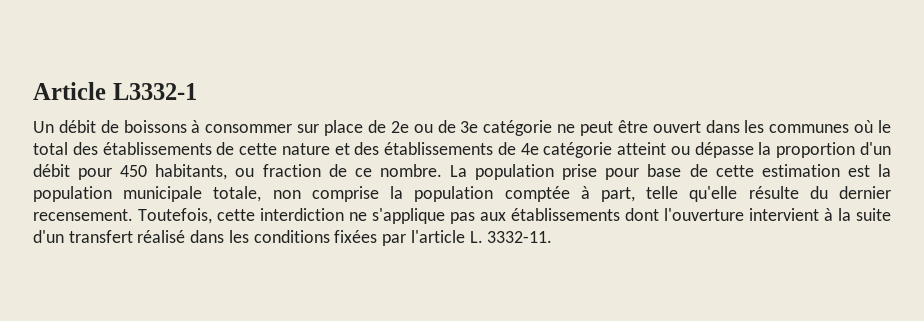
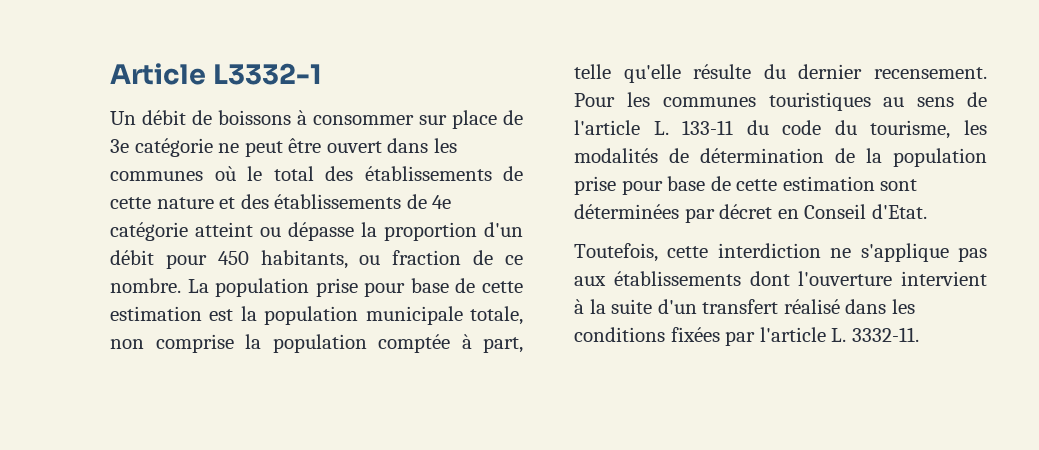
- Un débit de boissons à consommer sur place de 2e ou de 3e catégorie ne peut être ouvert dans les communes où le total des établissements de cette nature et des établissements de 4e catégorie atteint ou dépasse la proportion d'un débit pour 450 habitants, ou fraction de ce nombre.
+ Un débit de boissons à consommer sur place de 3e catégorie ne peut être ouvert dans les communes où le total des établissements de cette nature et des établissements de 4e catégorie atteint ou dépasse la proportion d'un débit pour 450 habitants, ou fraction de ce nombre.
- La population prise pour base de cette estimation est la population municipale totale, non comprise la population comptée à part, telle qu'elle résulte du dernier recensement. Toutefois, cette interdiction ne s'applique pas aux établissements dont l'ouverture intervient à la suite d'un transfert réalisé dans les conditions fixées par l'article L. 3332-11.
+ La population prise pour base de cette estimation est la population municipale totale, non comprise la population comptée à part, telle qu'elle résulte du dernier recensement. Pour les communes touristiques au sens de l'article L. 133-11 du code du tourisme, les modalités de détermination de la population prise pour base de cette estimation sont déterminées par décret en Conseil d'Etat.
+ Toutefois, cette interdiction ne s'applique pas aux établissements dont l'ouverture intervient à la suite d'un transfert réalisé dans les conditions fixées par l'article L. 3332-11.

